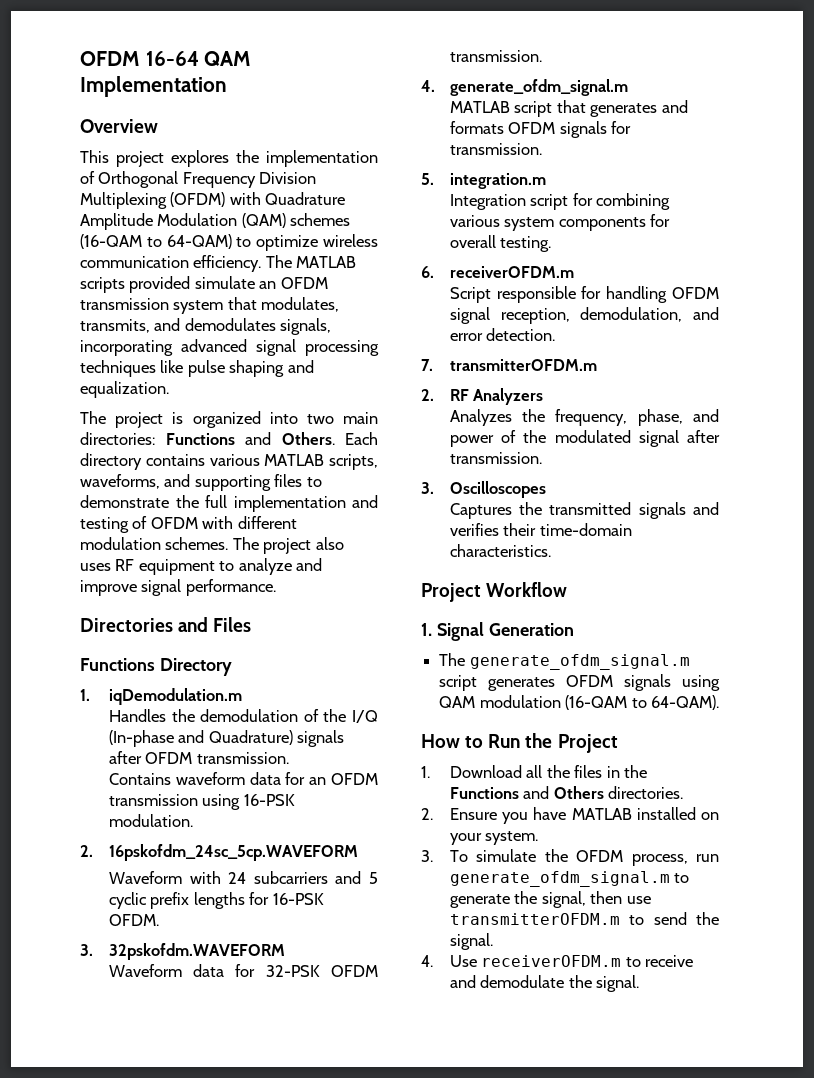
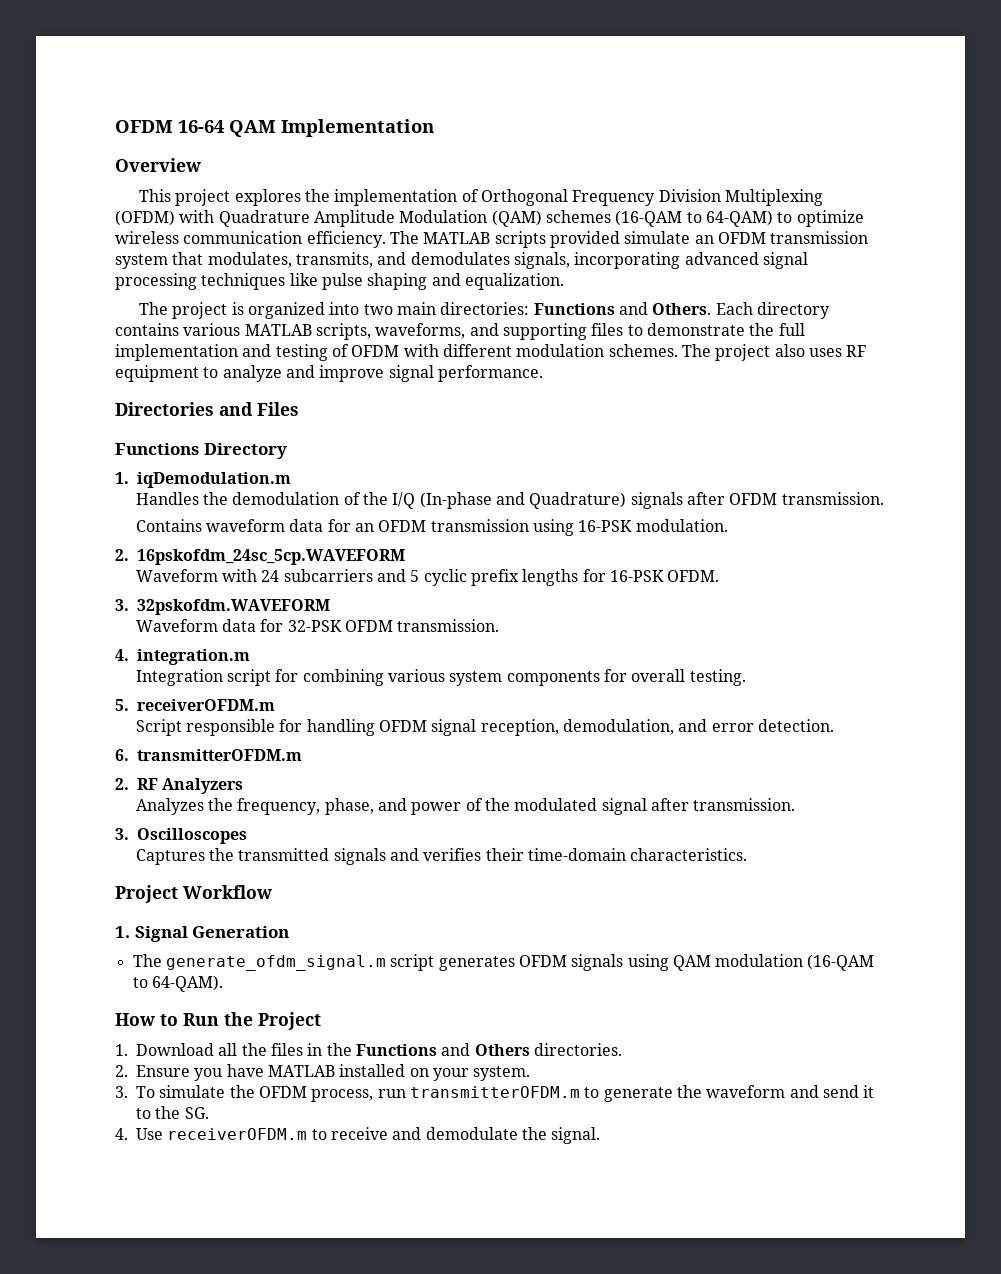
- 4. generate_ofdm_signal.m
- MATLAB script that generates and formats OFDM signals for transmission.
- 5. integration.m
+ 4. integration.m
- 6. receiverOFDM.m
+ 5. receiverOFDM.m
- 7. transmitterOFDM.m
+ 6. transmitterOFDM.m
- 3. To simulate the OFDM process, run generate_ofdm_signal.m to generate the signal, then use transmitterOFDM.m to send the signal.
+ 3. To simulate the OFDM process, run transmitterOFDM.m to generate the waveform and send it to the SG.

